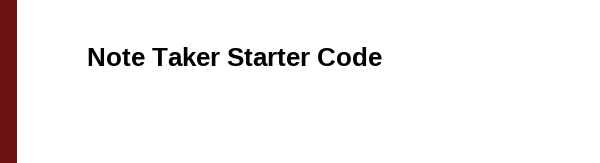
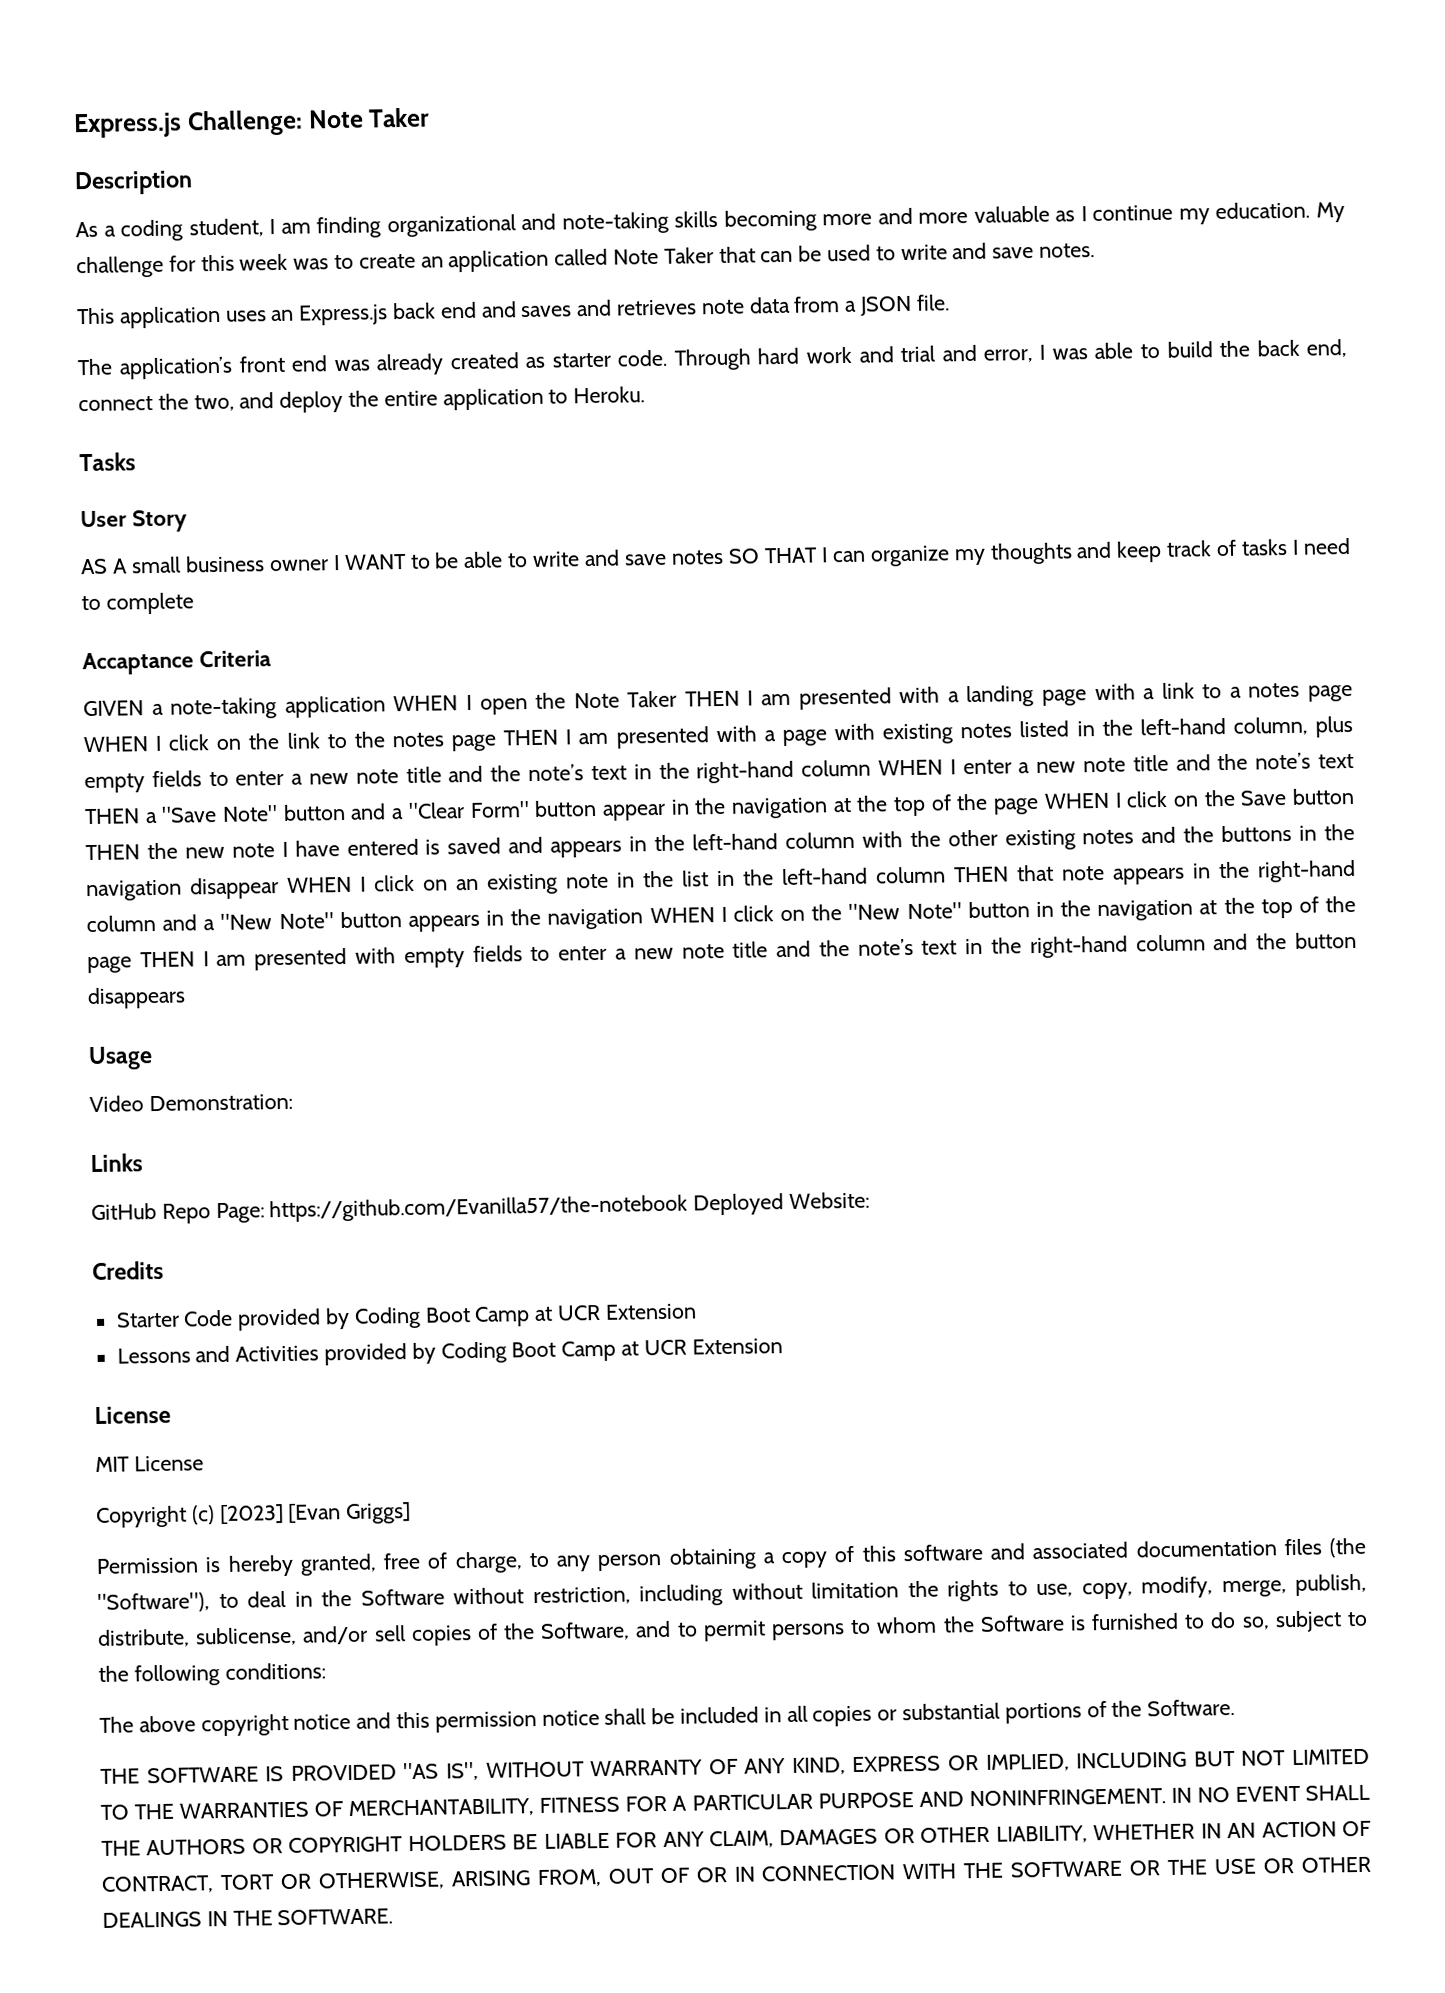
- Note Taker Starter Code
+ Express.js Challenge: Note Taker
+ Description
+ As a coding student, I am finding organizational and note-taking skills becoming more and more valuable as I continue my education. My challenge for this week was to create an application called Note Taker that can be used to write and save notes.
+ This application uses an Express.js back end and saves and retrieves note data from a JSON file.
+ The application’s front end was already created as starter code. Through hard work and trial and error, I was able to build the back end, connect the two, and deploy the entire application to Heroku.
+ Tasks
+ User Story
+ AS A small business owner I WANT to be able to write and save notes SO THAT I can organize my thoughts and keep track of tasks I need to complete
+ Accaptance Criteria
+ GIVEN a note-taking application WHEN I open the Note Taker THEN I am presented with a landing page with a link to a notes page WHEN I click on the link to the notes page THEN I am presented with a page with existing notes listed in the left-hand column, plus empty fields to enter a new note title and the note’s text in the right-hand column WHEN I enter a new note title and the note’s text THEN a "Save Note" button and a "Clear Form" button appear in the navigation at the top of the page WHEN I click on the Save button THEN the new note I have entered is saved and appears in the left-hand column with the other existing notes and the buttons in the navigation disappear WHEN I click on an existing note in the list in the left-hand column THEN that note appears in the right-hand column and a "New Note" button appears in the navigation WHEN I click on the "New Note" button in the navigation at the top of the page THEN I am presented with empty fields to enter a new note title and the note’s text in the right-hand column and the button disappears
+ Usage
+ Video Demonstration:
+ Links
+ GitHub Repo Page: https://github.com/Evanilla57/the-notebook Deployed Website:
+ Credits
+ Starter Code provided by Coding Boot Camp at UCR Extension
+ Lessons and Activities provided by Coding Boot Camp at UCR Extension
+ License
+ MIT License
+ Copyright (c) [2023] [Evan Griggs]
+ Permission is hereby granted, free of charge, to any person obtaining a copy of this software and associated documentation files (the "Software"), to deal in the Software without restriction, including without limitation the rights to use, copy, modify, merge, publish, distribute, sublicense, and/or sell copies of the Software, and to permit persons to whom the Software is furnished to do so, subject to the following conditions:
+ The above copyright notice and this permission notice shall be included in all copies or substantial portions of the Software.
+ THE SOFTWARE IS PROVIDED "AS IS", WITHOUT WARRANTY OF ANY KIND, EXPRESS OR IMPLIED, INCLUDING BUT NOT LIMITED TO THE WARRANTIES OF MERCHANTABILITY, FITNESS FOR A PARTICULAR PURPOSE AND NONINFRINGEMENT. IN NO EVENT SHALL THE AUTHORS OR COPYRIGHT HOLDERS BE LIABLE FOR ANY CLAIM, DAMAGES OR OTHER LIABILITY, WHETHER IN AN ACTION OF CONTRACT, TORT OR OTHERWISE, ARISING FROM, OUT OF OR IN CONNECTION WITH THE SOFTWARE OR THE USE OR OTHER DEALINGS IN THE SOFTWARE.

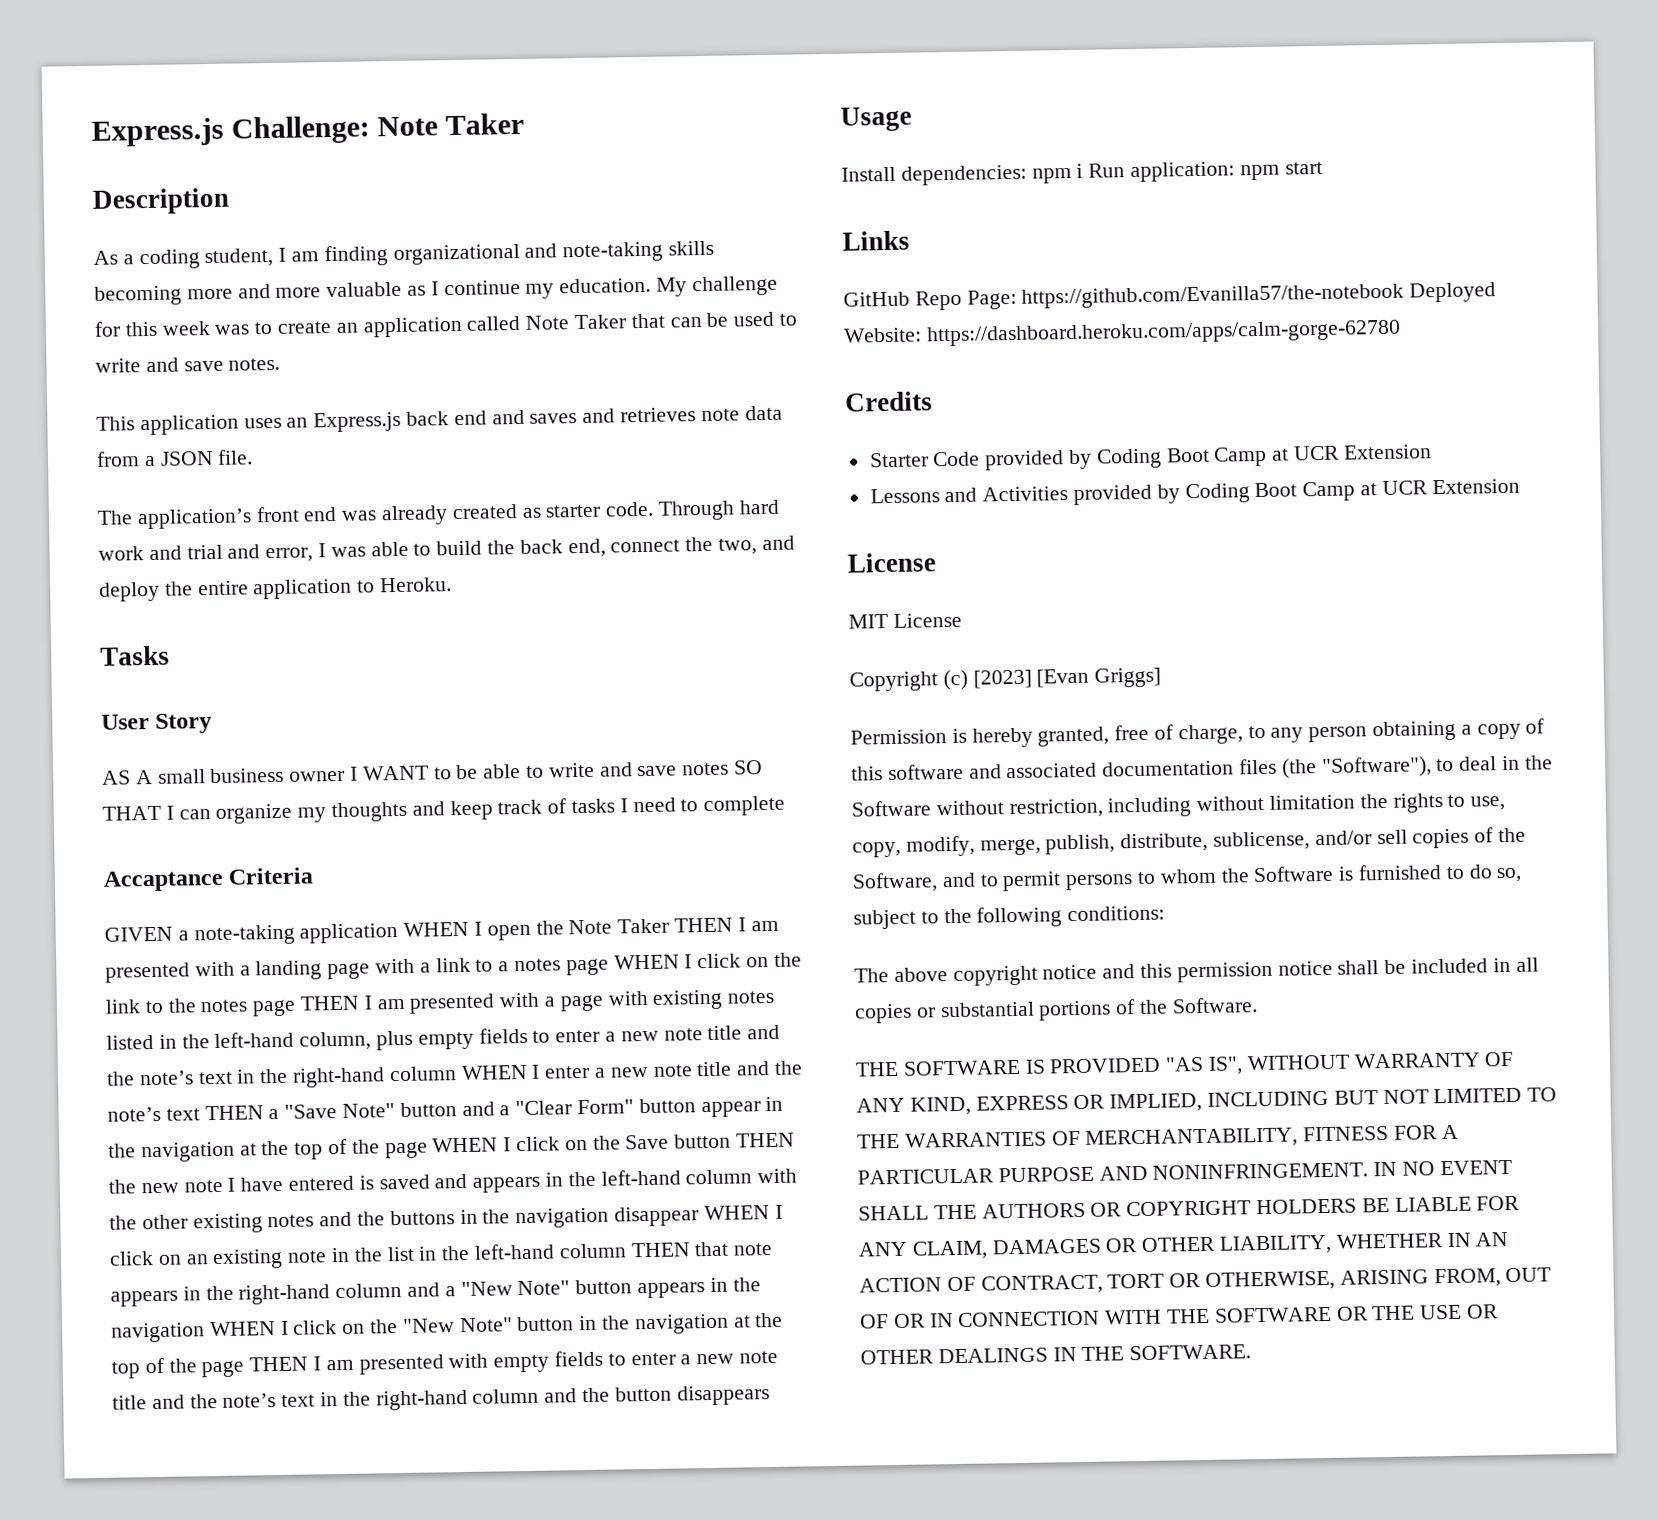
- Video Demonstration:
+ Install dependencies: npm i Run application: npm start
- GitHub Repo Page: https://github.com/Evanilla57/the-notebook Deployed Website:
+ GitHub Repo Page: https://github.com/Evanilla57/the-notebook Deployed Website: https://dashboard.heroku.com/apps/calm-gorge-62780

